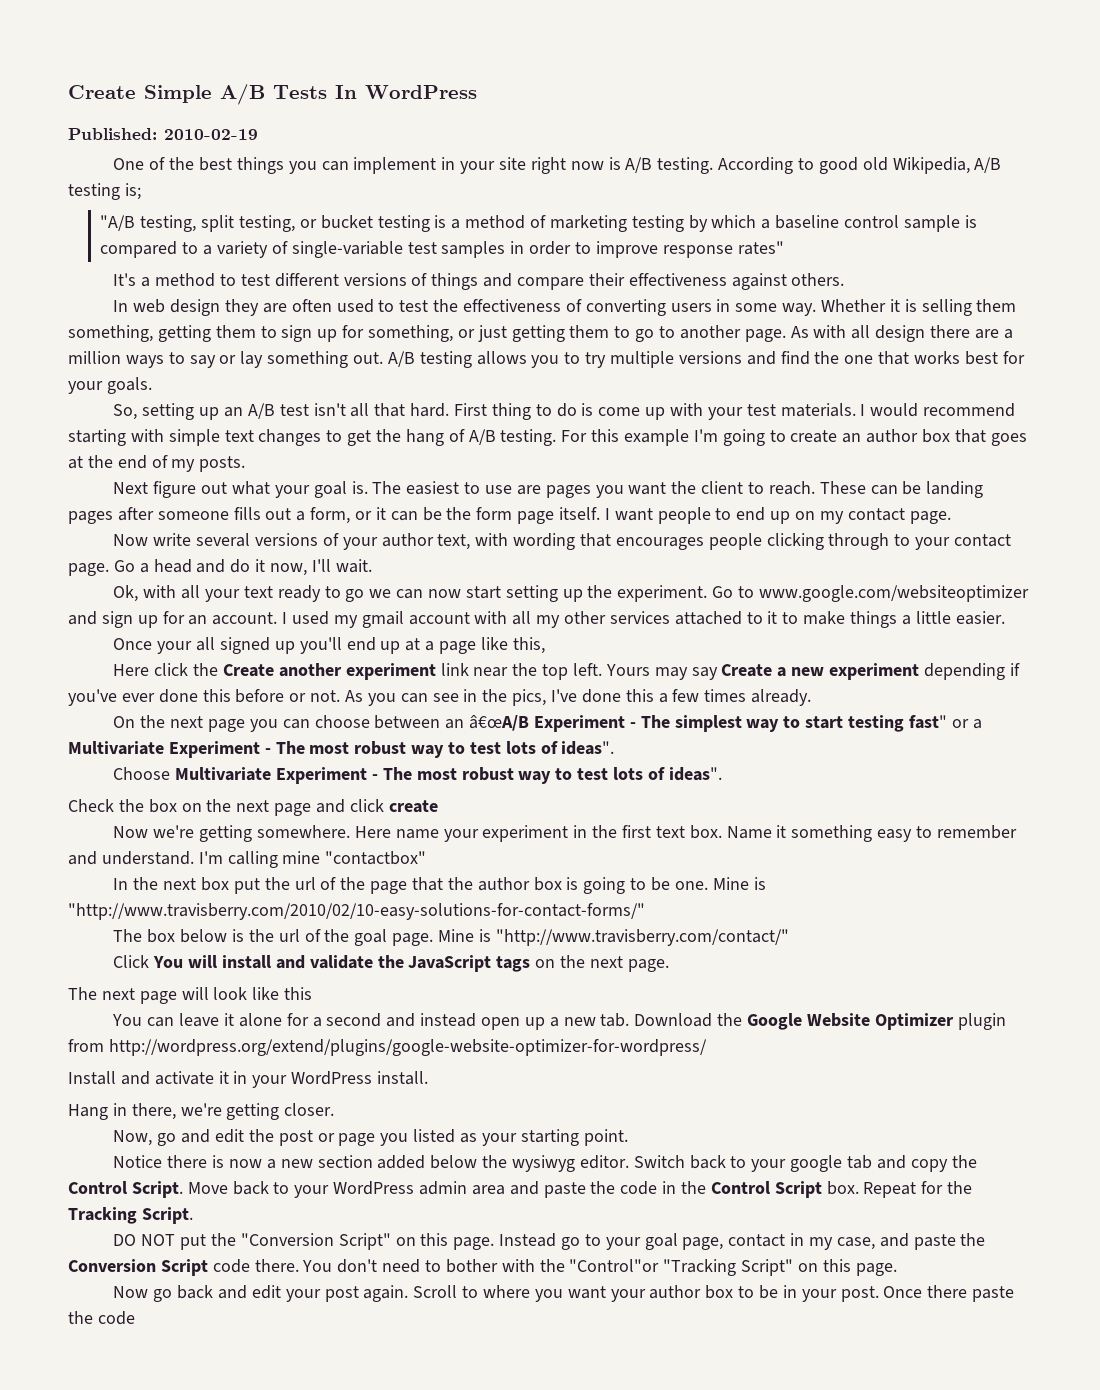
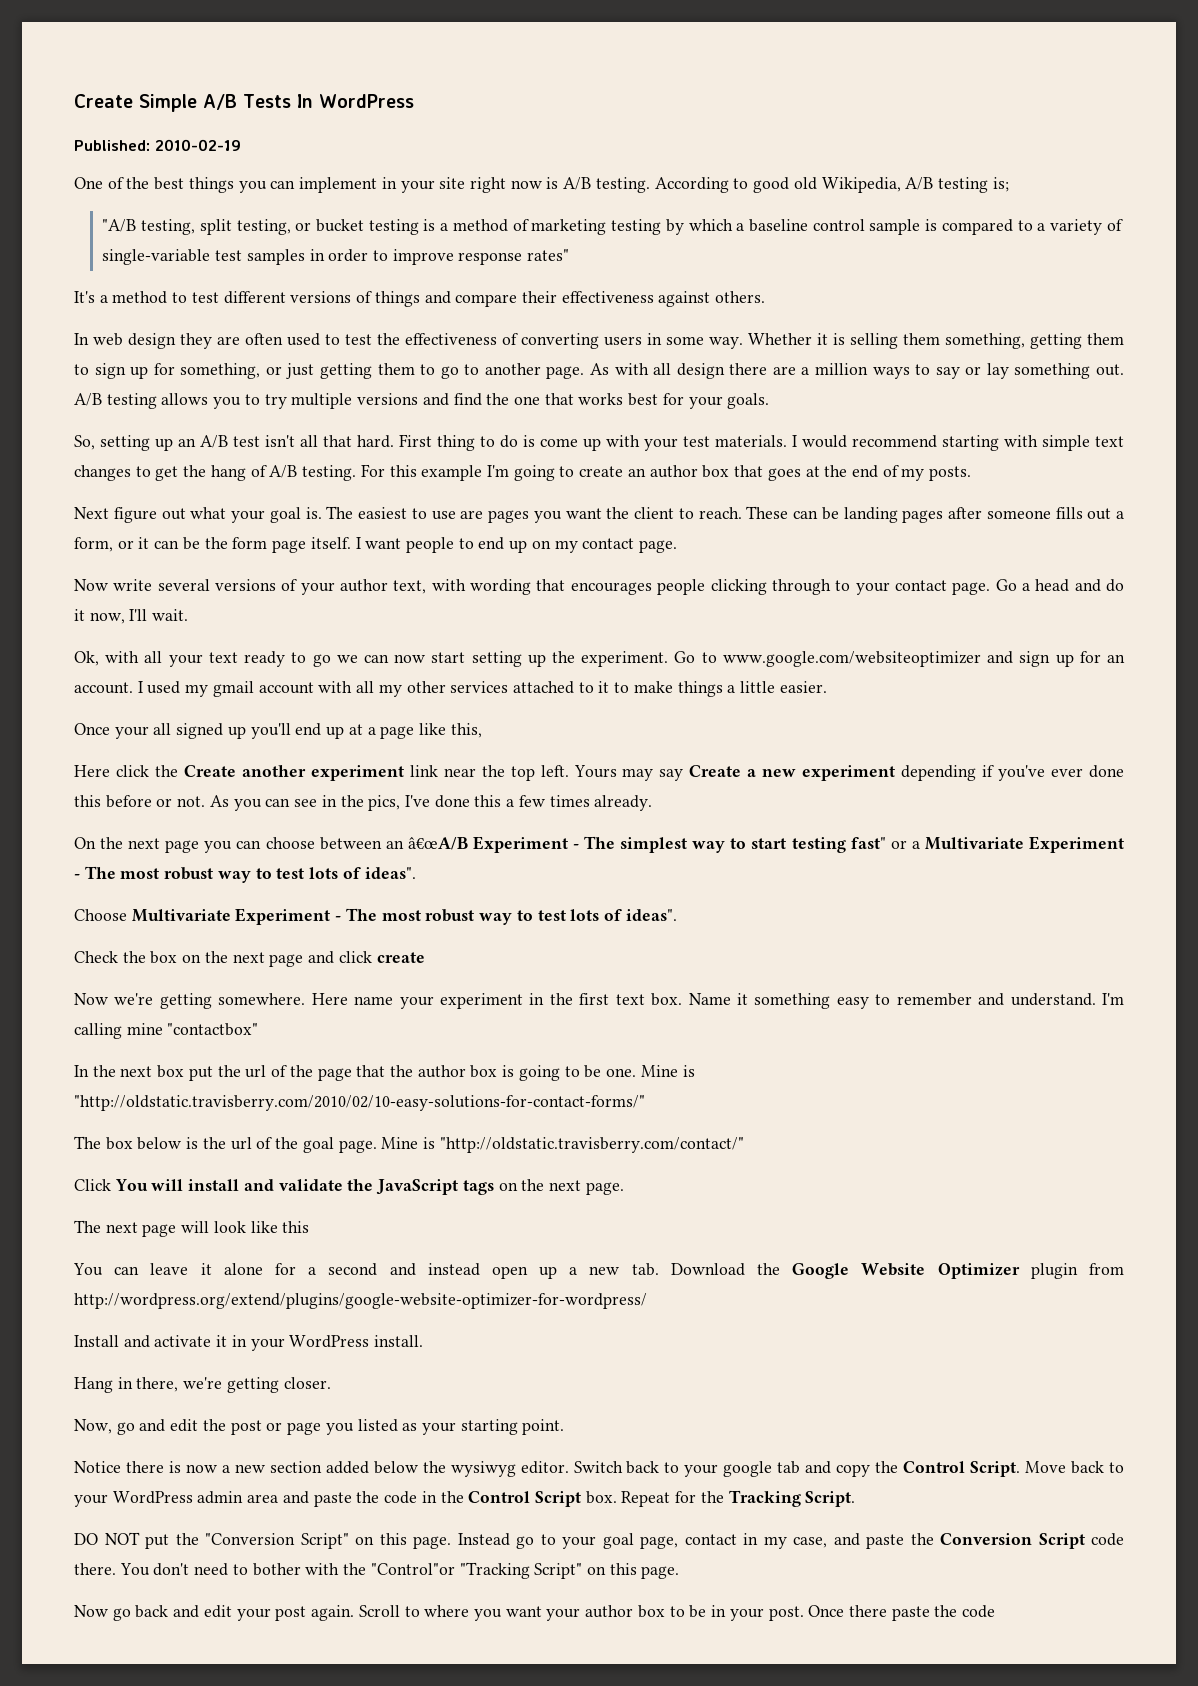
- Mine is "http://www.travisberry.com/2010/02/10-easy-solutions-for-contact-forms/"
+ Mine is "http://oldstatic.travisberry.com/2010/02/10-easy-solutions-for-contact-forms/"
- Mine is "http://www.travisberry.com/contact/"
+ Mine is "http://oldstatic.travisberry.com/contact/"

